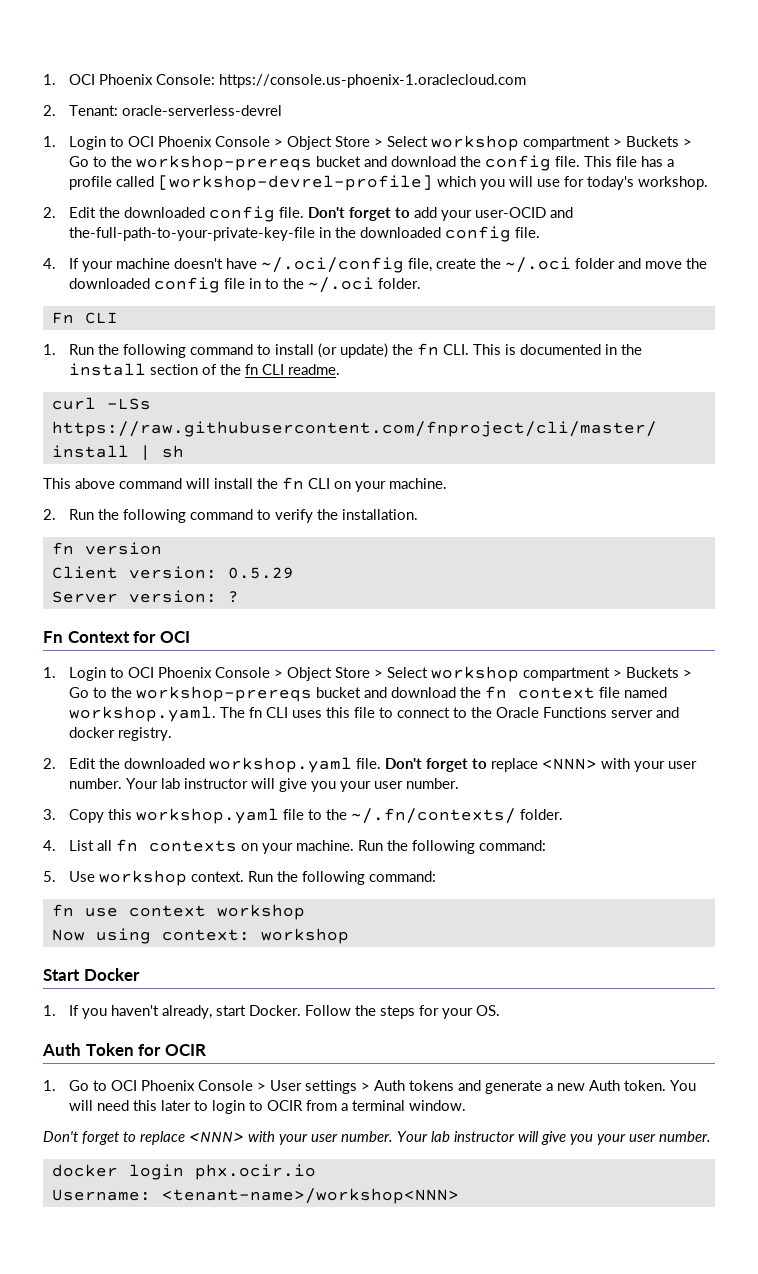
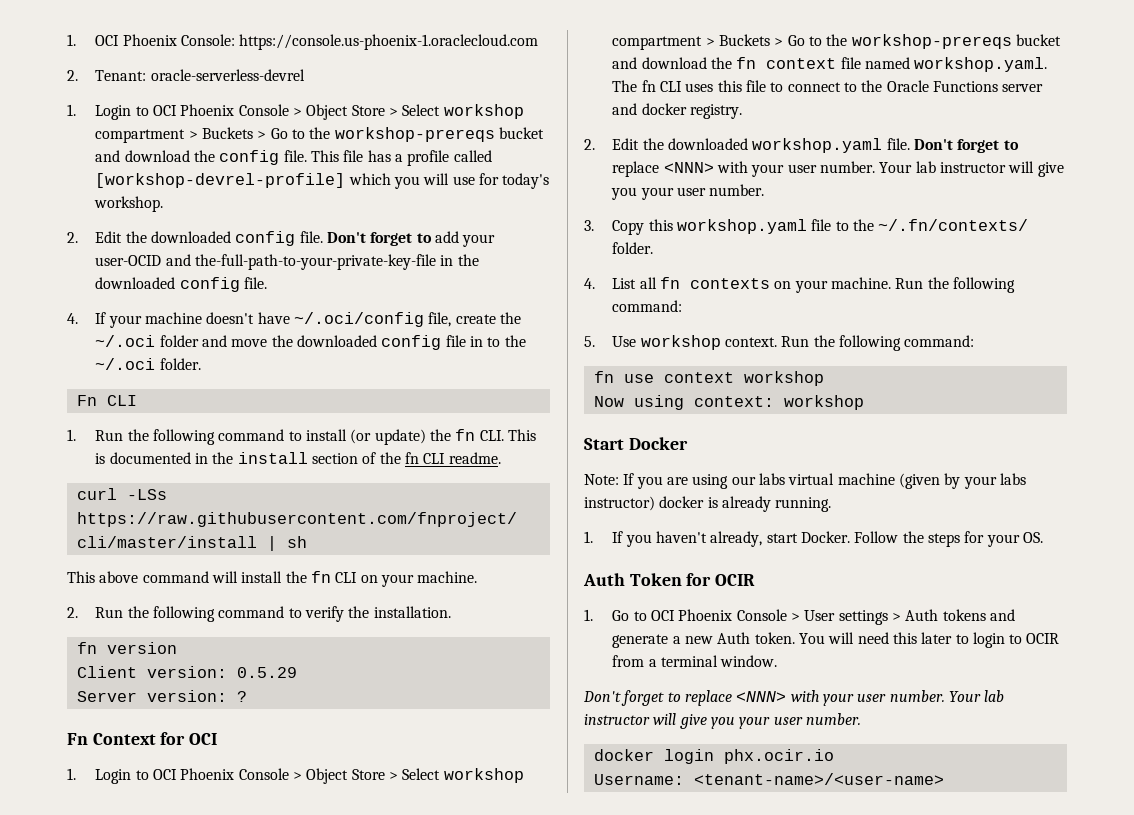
+ Note: If you are using our labs virtual machine (given by your labs instructor) docker is already running.
- Username: <tenant-name>/workshop<NNN>
+ Username: <tenant-name>/<user-name>

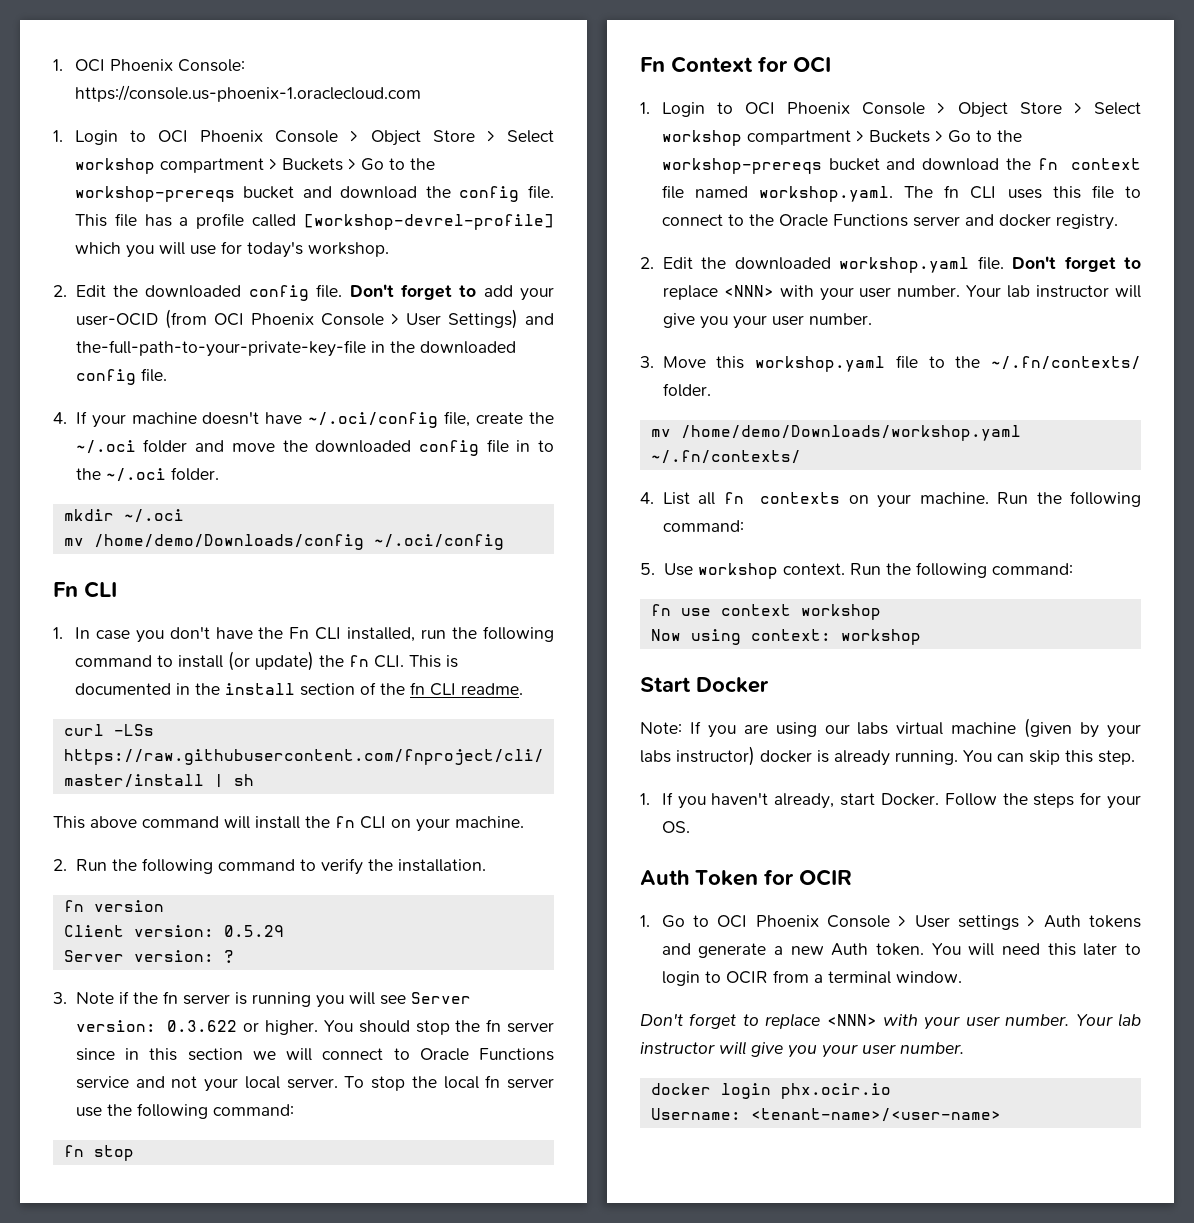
- 2. Tenant: oracle-serverless-devrel
- Don't forget to add your user-OCID and the-full-path-to-your-private-key-file in the downloaded config file.
+ Don't forget to add your user-OCID (from OCI Phoenix Console > User Settings) and the-full-path-to-your-private-key-file in the downloaded config file.
+ mkdir ~/.oci
+ mv /home/demo/Downloads/config ~/.oci/config
  Fn CLI
- 1. Run the following command to install (or update) the fn CLI. This is documented in the install section of the fn CLI readme.
+ 1. In case you don't have the Fn CLI installed, run the following command to install (or update) the fn CLI. This is documented in the install section of the fn CLI readme.
+ 3. Note if the fn server is running you will see Server version: 0.3.622 or higher. You should stop the fn server since in this section we will connect to Oracle Functions service and not your local server. To stop the local fn server use the following command:
+ fn stop
- 3. Copy this workshop.yaml file to the ~/.fn/contexts/ folder.
+ 3. Move this workshop.yaml file to the ~/.fn/contexts/ folder.
+ mv /home/demo/Downloads/workshop.yaml ~/.fn/contexts/
+ You can skip this step.

